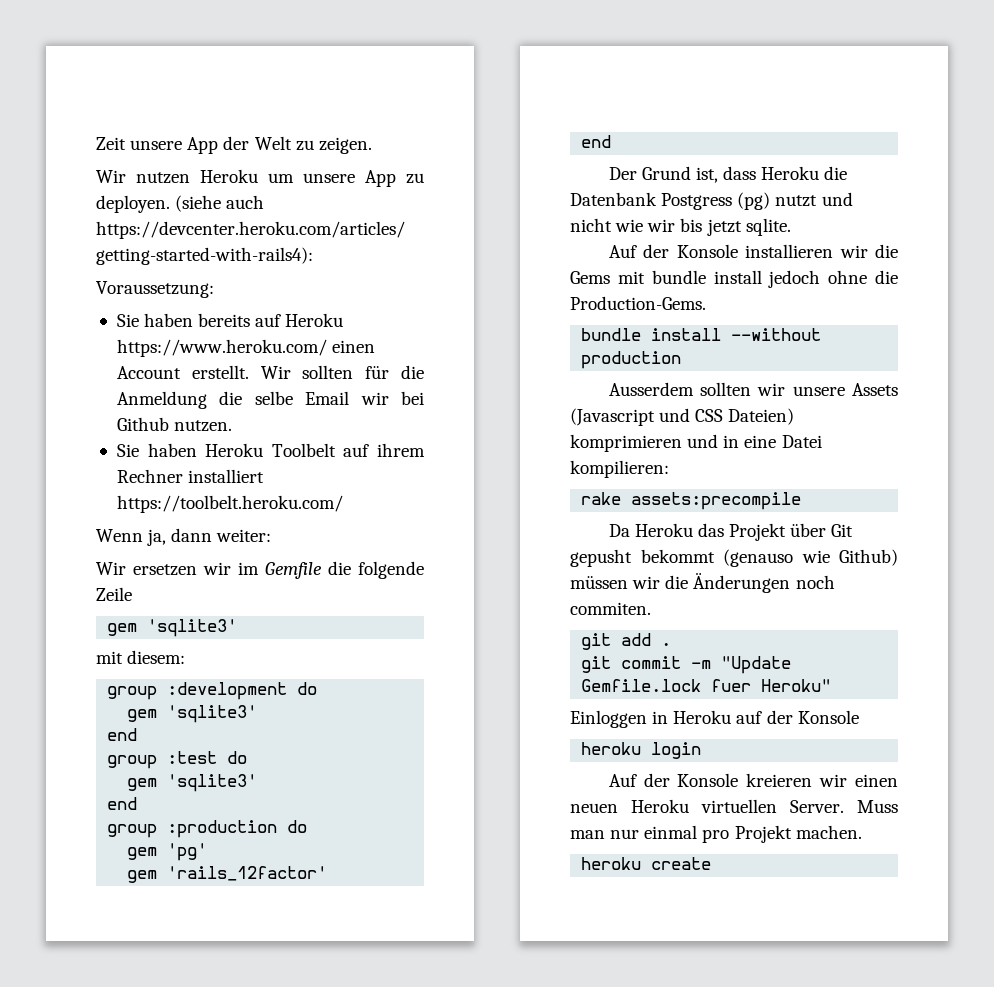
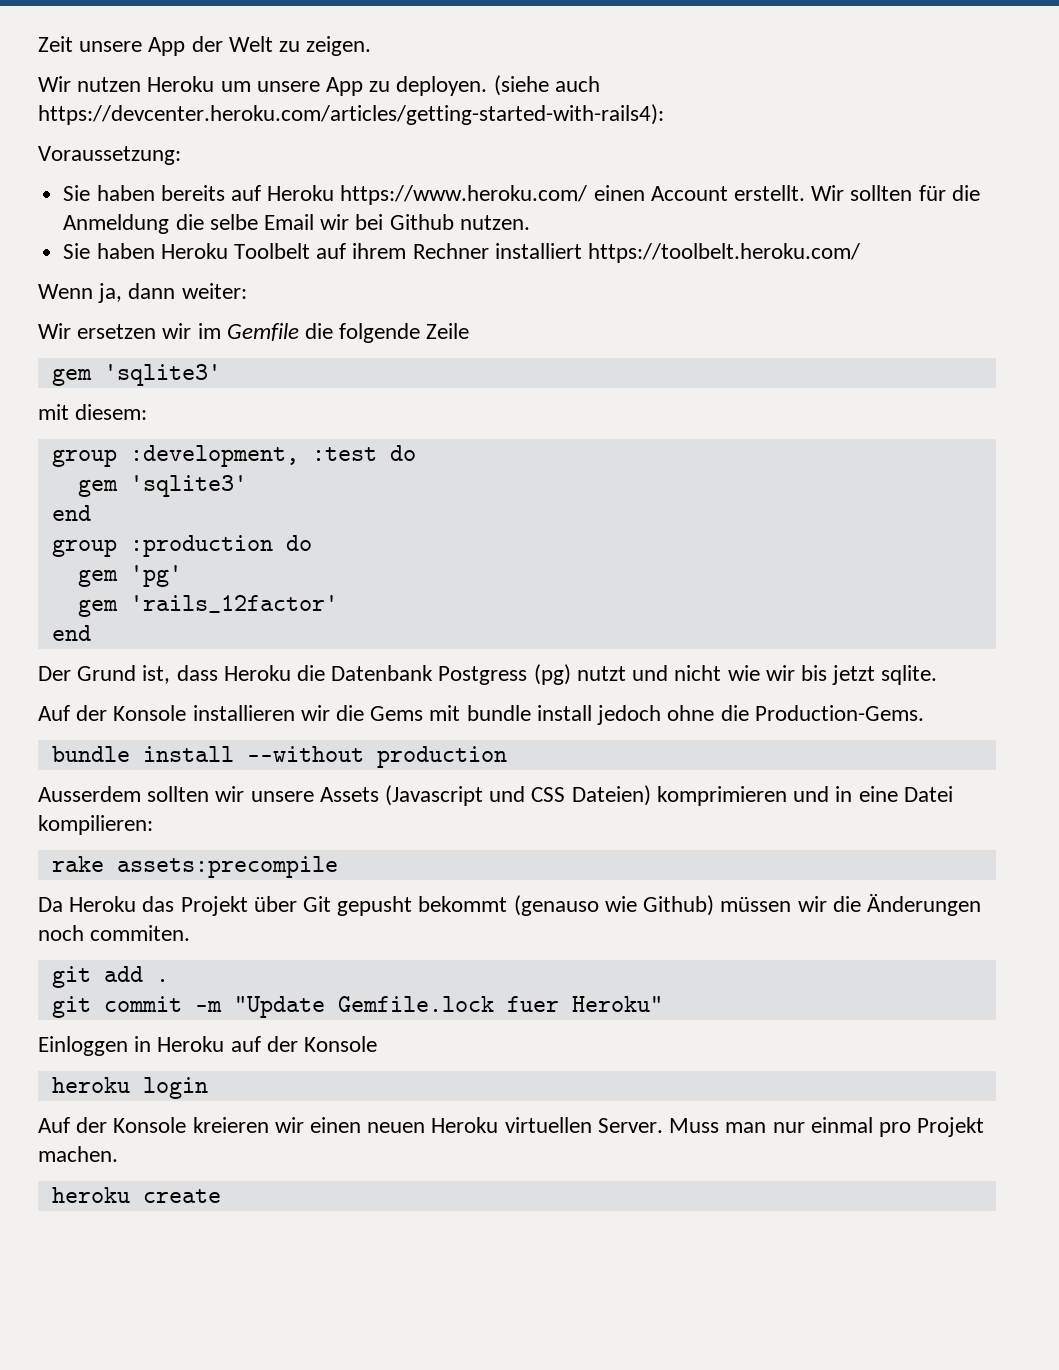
- group :development do
- gem 'sqlite3'
- end
- group :test do
+ group :development, :test do

